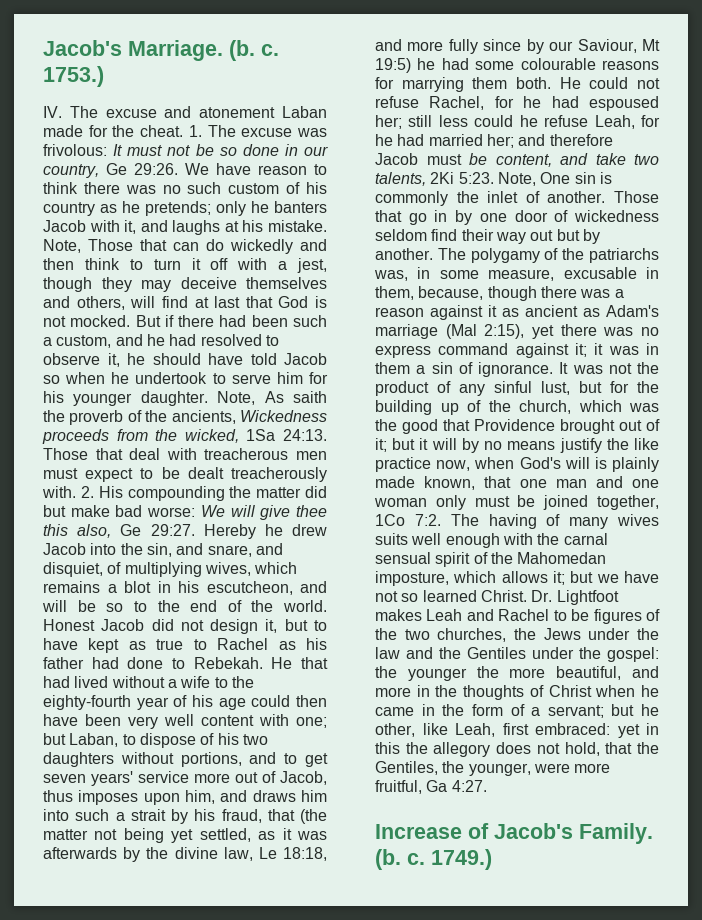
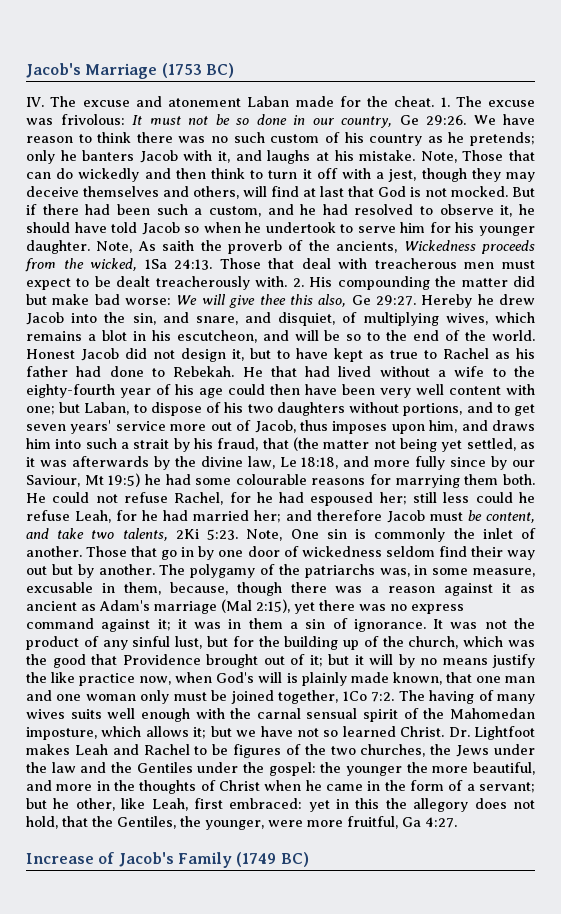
- Jacob's Marriage. (b. c. 1753.)
+ Jacob's Marriage (1753 BC)
- Increase of Jacob's Family. (b. c. 1749.)
+ Increase of Jacob's Family (1749 BC)

